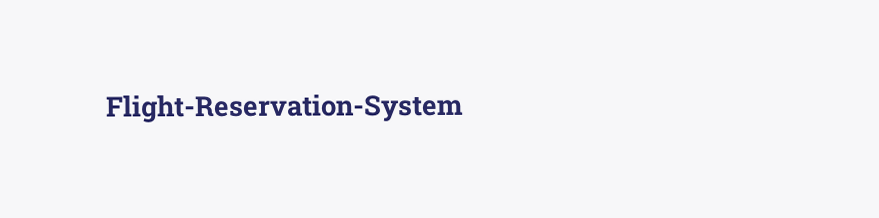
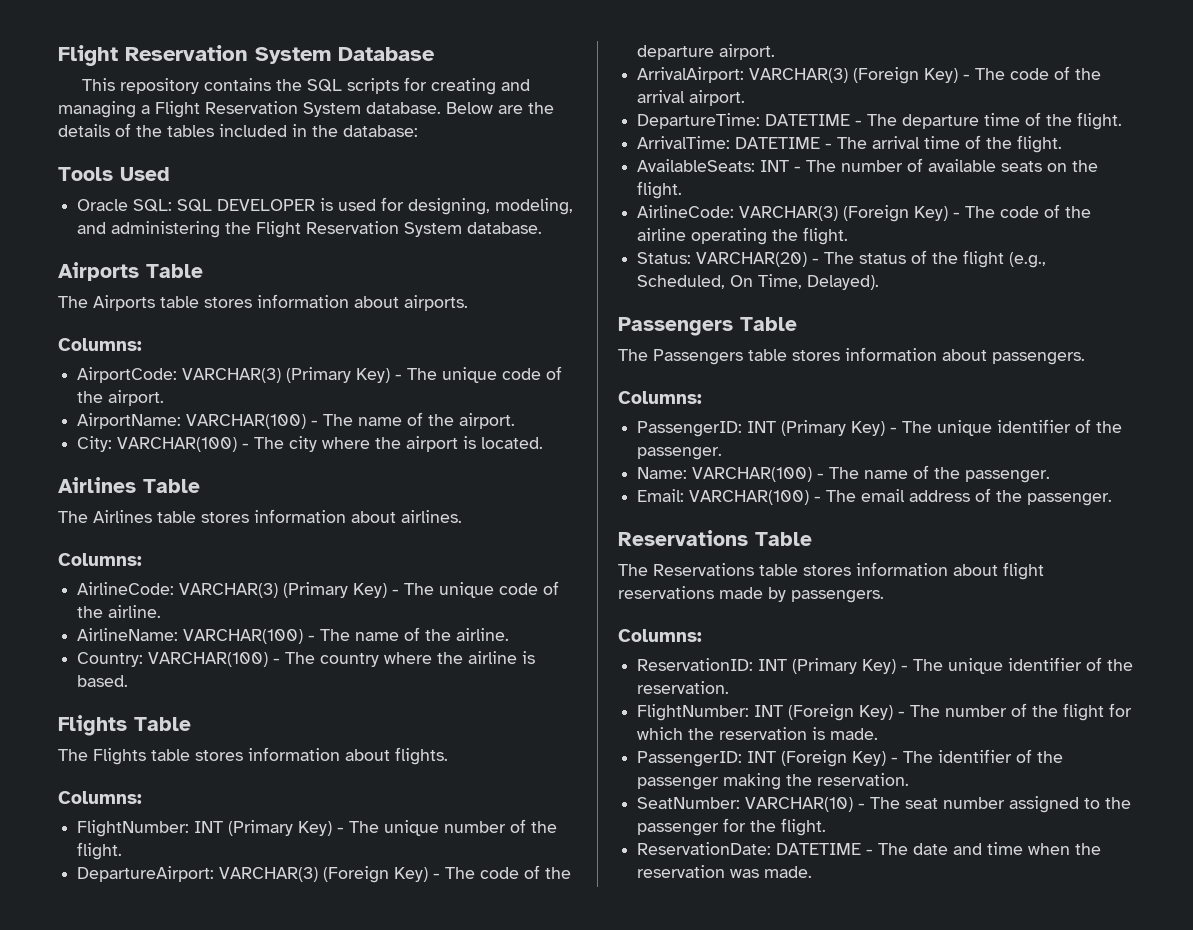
- Flight-Reservation-System
+ Flight Reservation System Database
+ This repository contains the SQL scripts for creating and managing a Flight Reservation System database. Below are the details of the tables included in the database:
+ Tools Used
+ Oracle SQL: SQL DEVELOPER is used for designing, modeling, and administering the Flight Reservation System database.
+ Airports Table
+ The Airports table stores information about airports.
+ Columns:
+ AirportCode: VARCHAR(3) (Primary Key) - The unique code of the airport.
+ AirportName: VARCHAR(100) - The name of the airport.
+ City: VARCHAR(100) - The city where the airport is located.
+ Airlines Table
+ The Airlines table stores information about airlines.
+ Columns:
+ AirlineCode: VARCHAR(3) (Primary Key) - The unique code of the airline.
+ AirlineName: VARCHAR(100) - The name of the airline.
+ Country: VARCHAR(100) - The country where the airline is based.
+ Flights Table
+ The Flights table stores information about flights.
+ Columns:
+ FlightNumber: INT (Primary Key) - The unique number of the flight.
+ DepartureAirport: VARCHAR(3) (Foreign Key) - The code of the departure airport.
+ ArrivalAirport: VARCHAR(3) (Foreign Key) - The code of the arrival airport.
+ DepartureTime: DATETIME - The departure time of the flight.
+ ArrivalTime: DATETIME - The arrival time of the flight.
+ AvailableSeats: INT - The number of available seats on the flight.
+ AirlineCode: VARCHAR(3) (Foreign Key) - The code of the airline operating the flight.
+ Status: VARCHAR(20) - The status of the flight (e.g., Scheduled, On Time, Delayed).
+ Passengers Table
+ The Passengers table stores information about passengers.
+ Columns:
+ PassengerID: INT (Primary Key) - The unique identifier of the passenger.
+ Name: VARCHAR(100) - The name of the passenger.
+ Email: VARCHAR(100) - The email address of the passenger.
+ Reservations Table
+ The Reservations table stores information about flight reservations made by passengers.
+ Columns:
+ ReservationID: INT (Primary Key) - The unique identifier of the reservation.
+ FlightNumber: INT (Foreign Key) - The number of the flight for which the reservation is made.
+ PassengerID: INT (Foreign Key) - The identifier of the passenger making the reservation.
+ SeatNumber: VARCHAR(10) - The seat number assigned to the passenger for the flight.
+ ReservationDate: DATETIME - The date and time when the reservation was made.

